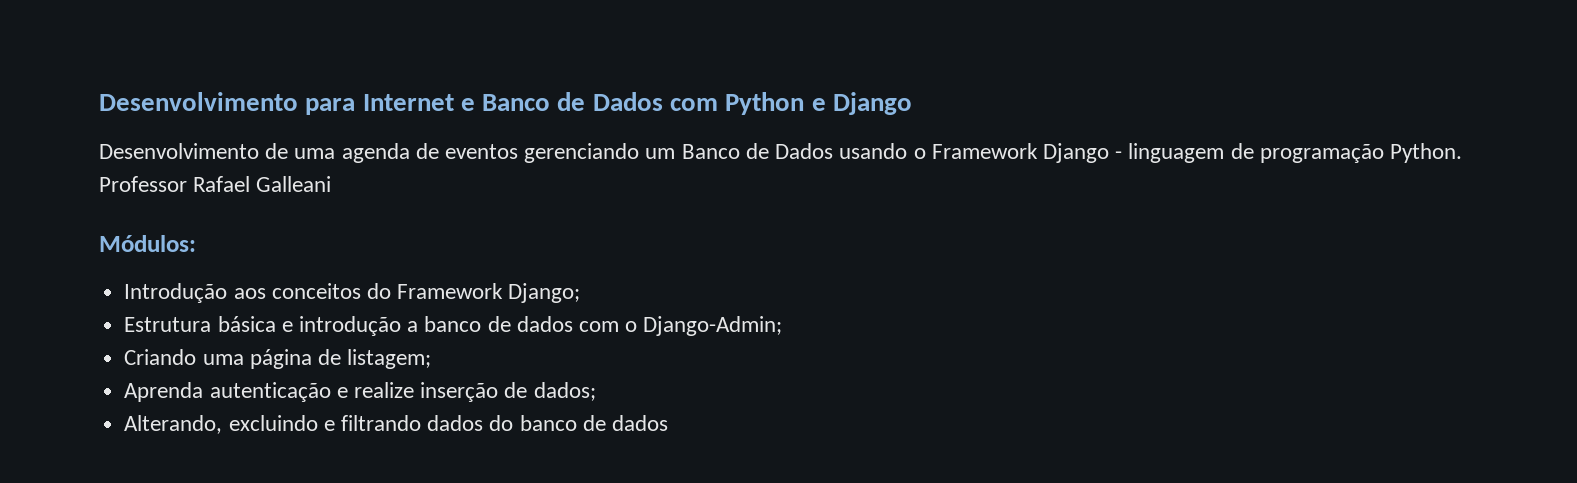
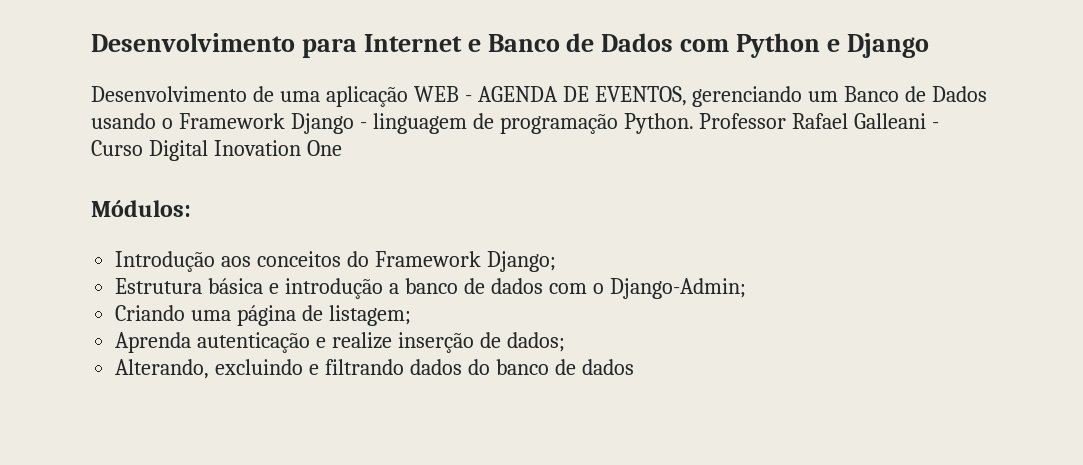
- Desenvolvimento de uma agenda de eventos gerenciando um Banco de Dados usando o Framework Django - linguagem de programação Python.
+ Desenvolvimento de uma aplicação WEB - AGENDA DE EVENTOS, gerenciando um Banco de Dados usando o Framework Django - linguagem de programação Python.
- Professor Rafael Galleani
+ Professor Rafael Galleani - Curso Digital Inovation One

